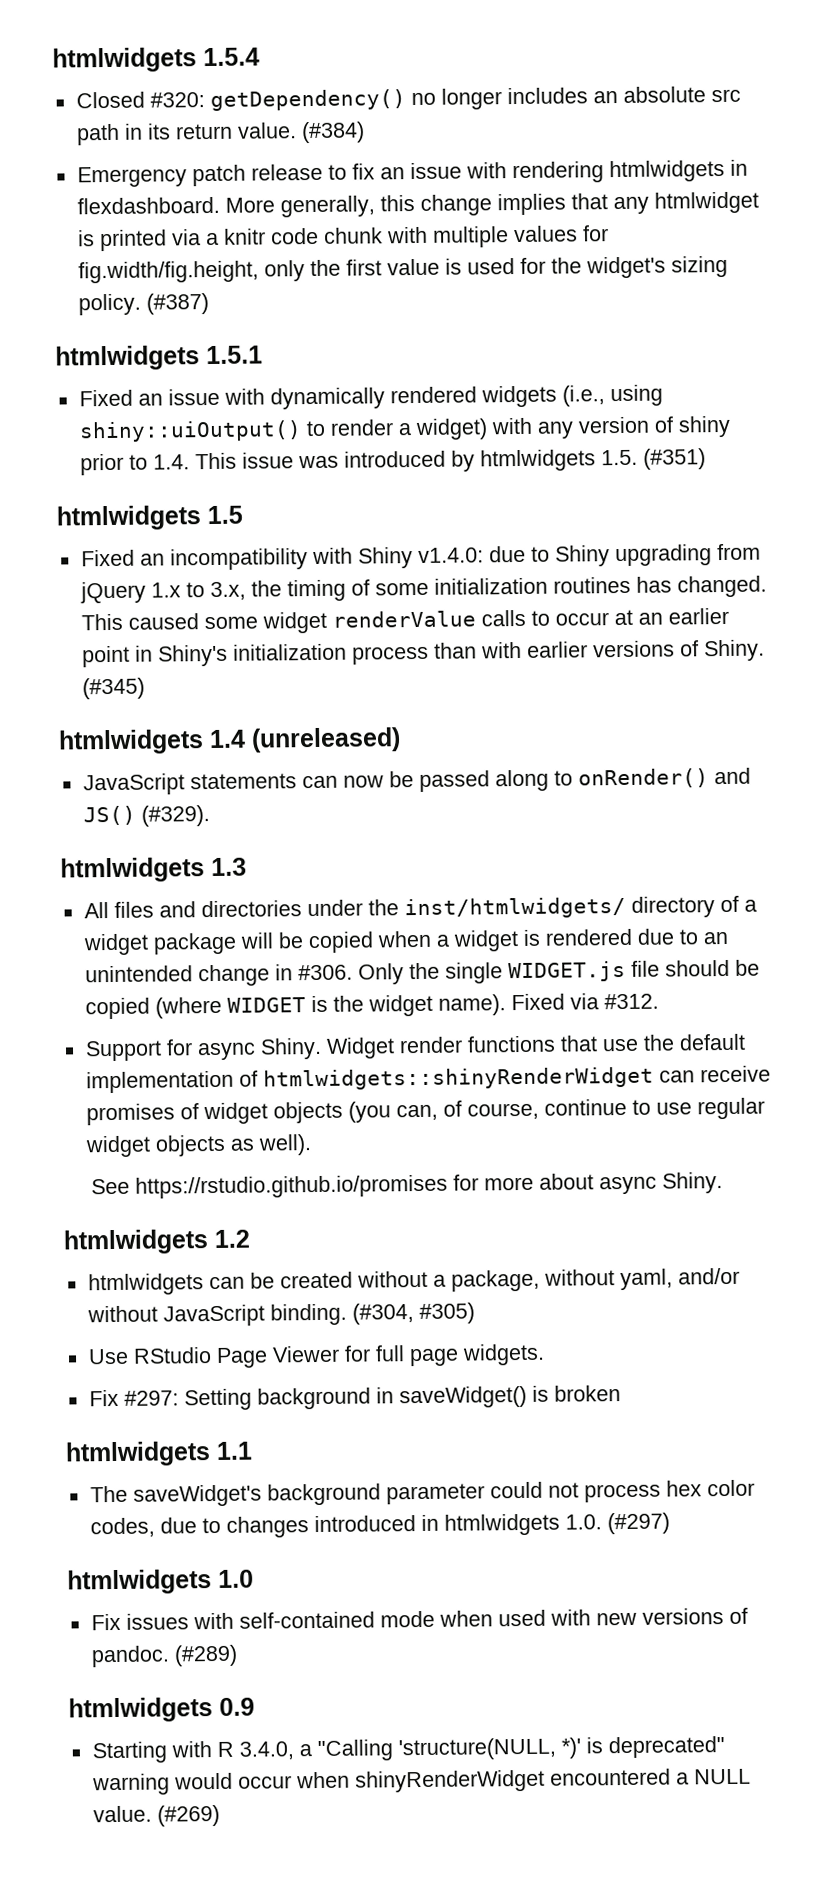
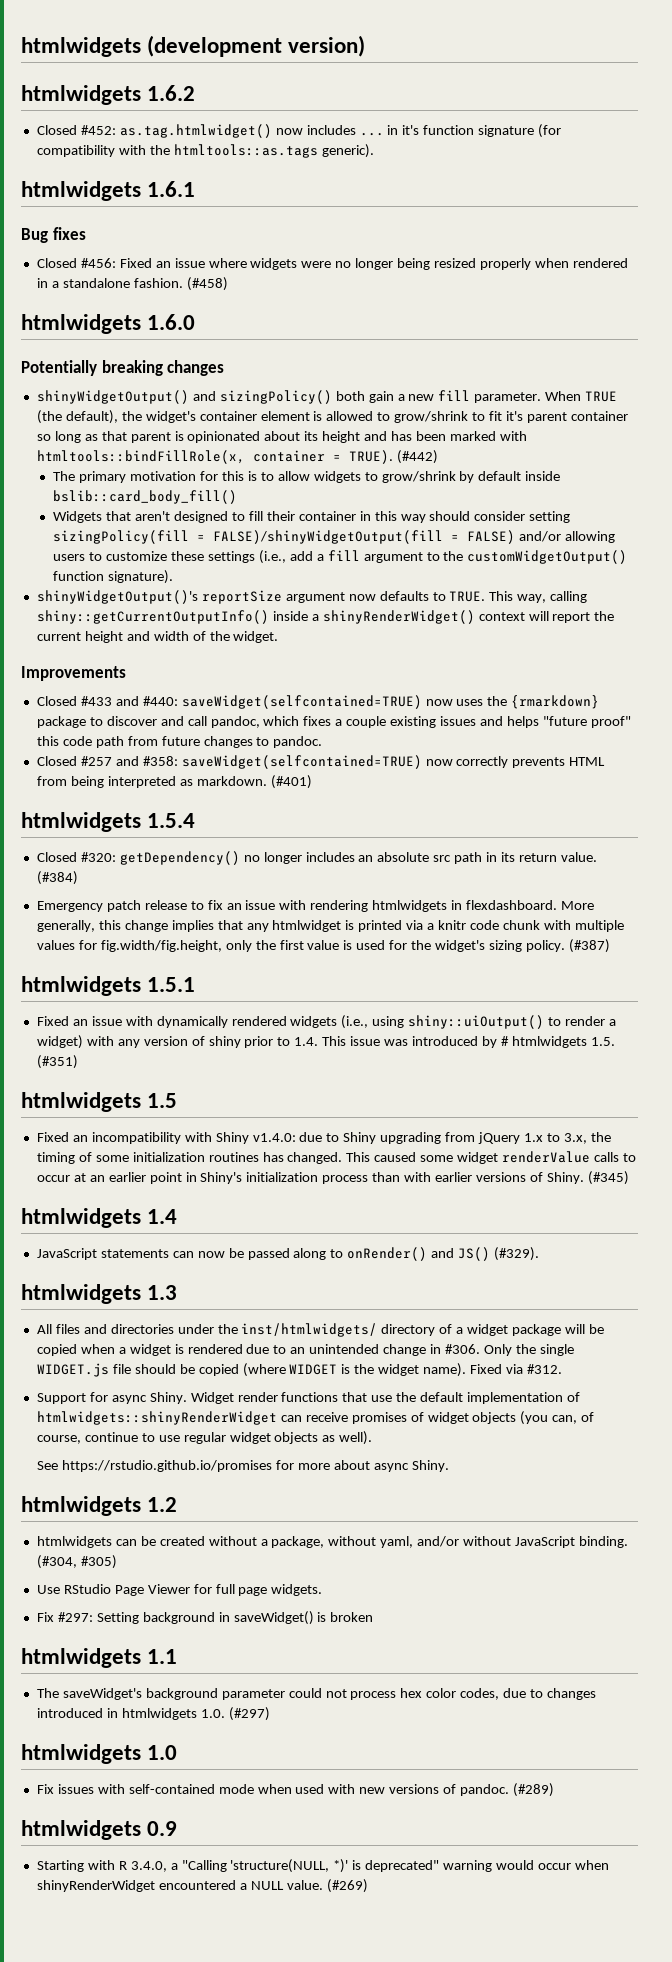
+ htmlwidgets (development version)
+ htmlwidgets 1.6.2
+ Closed #452: as.tag.htmlwidget() now includes ... in it's function signature (for compatibility with the htmltools::as.tags generic).
+ htmlwidgets 1.6.1
+ Bug fixes
+ Closed #456: Fixed an issue where widgets were no longer being resized properly when rendered in a standalone fashion. (#458)
+ htmlwidgets 1.6.0
+ Potentially breaking changes
+ shinyWidgetOutput() and sizingPolicy() both gain a new fill parameter. When TRUE (the default), the widget's container element is allowed to grow/shrink to fit it's parent container so long as that parent is opinionated about its height and has been marked with htmltools::bindFillRole(x, container = TRUE). (#442)
+ The primary motivation for this is to allow widgets to grow/shrink by default inside bslib::card_body_fill()
+ Widgets that aren't designed to fill their container in this way should consider setting sizingPolicy(fill = FALSE)/shinyWidgetOutput(fill = FALSE) and/or allowing users to customize these settings (i.e., add a fill argument to the customWidgetOutput() function signature).
+ shinyWidgetOutput()'s reportSize argument now defaults to TRUE. This way, calling shiny::getCurrentOutputInfo() inside a shinyRenderWidget() context will report the current height and width of the widget.
+ Improvements
+ Closed #433 and #440: saveWidget(selfcontained=TRUE) now uses the {rmarkdown} package to discover and call pandoc, which fixes a couple existing issues and helps "future proof" this code path from future changes to pandoc.
+ Closed #257 and #358: saveWidget(selfcontained=TRUE) now correctly prevents HTML from being interpreted as markdown. (#401)
- Fixed an issue with dynamically rendered widgets (i.e., using shiny::uiOutput() to render a widget) with any version of shiny prior to 1.4. This issue was introduced by htmlwidgets 1.5. (#351)
+ Fixed an issue with dynamically rendered widgets (i.e., using shiny::uiOutput() to render a widget) with any version of shiny prior to 1.4. This issue was introduced by # htmlwidgets 1.5. (#351)
- htmlwidgets 1.4 (unreleased)
+ htmlwidgets 1.4

